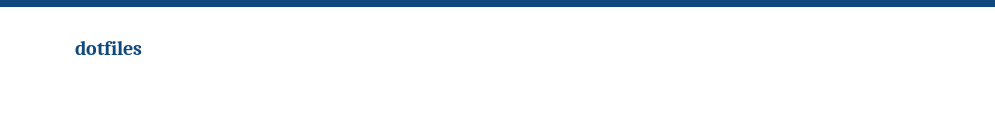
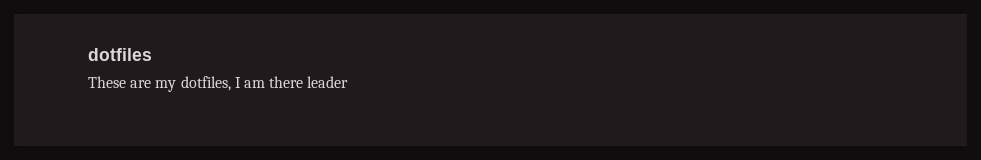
+ These are my dotfiles, I am there leader

